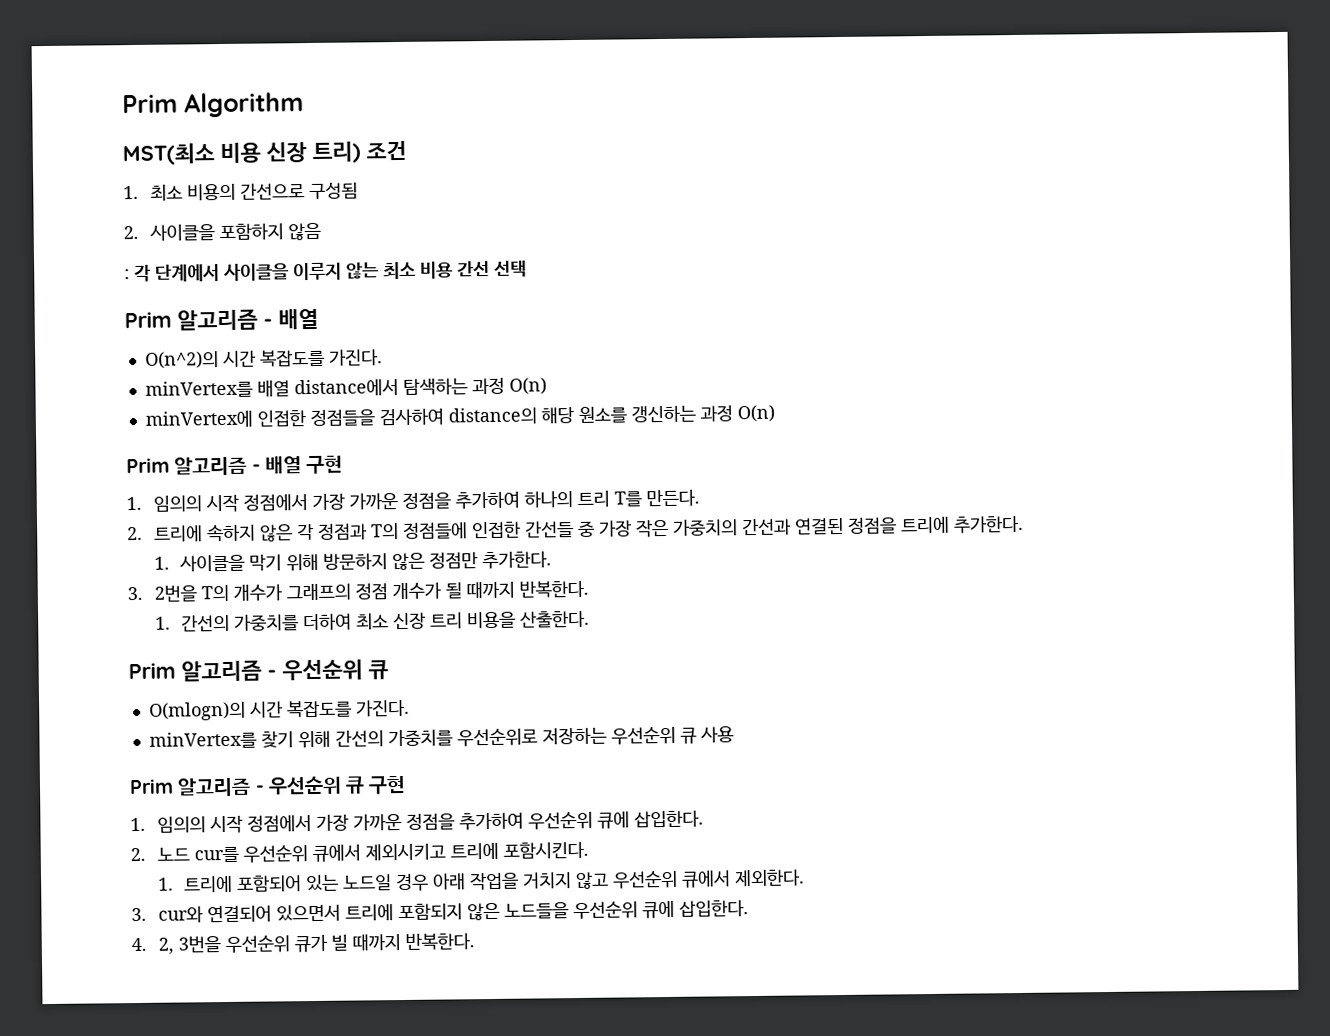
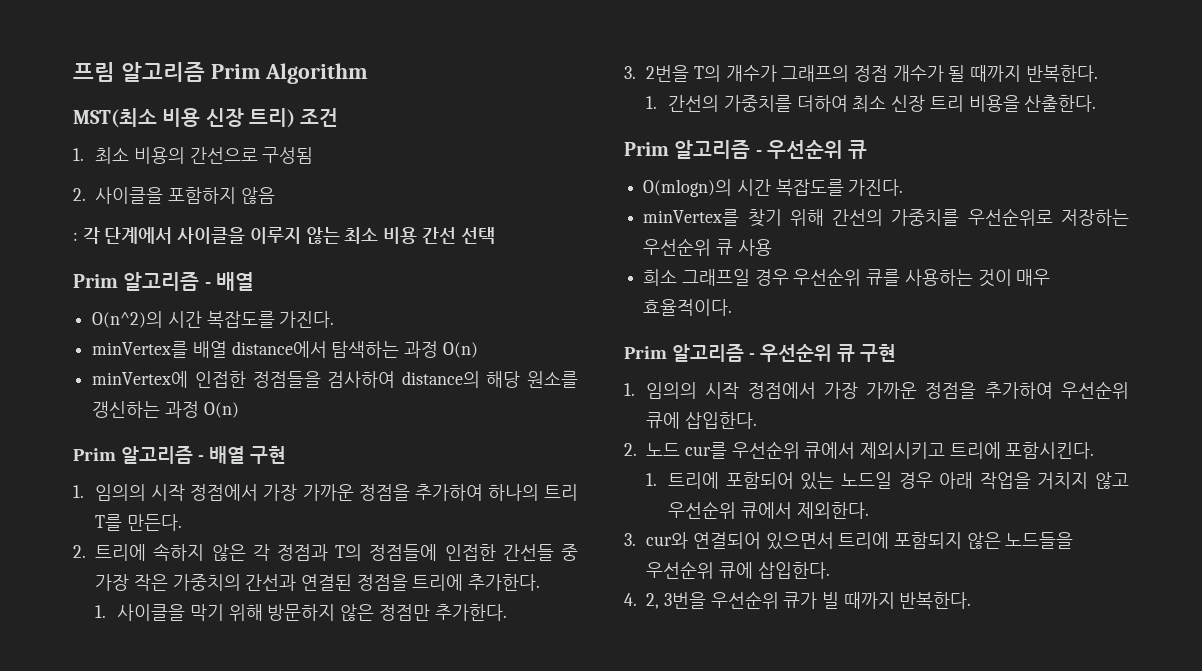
- Prim Algorithm
+ 프림 알고리즘 Prim Algorithm
+ 희소 그래프일 경우 우선순위 큐를 사용하는 것이 매우 효율적이다.

